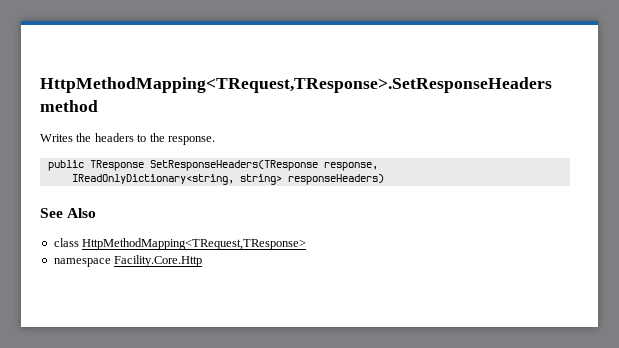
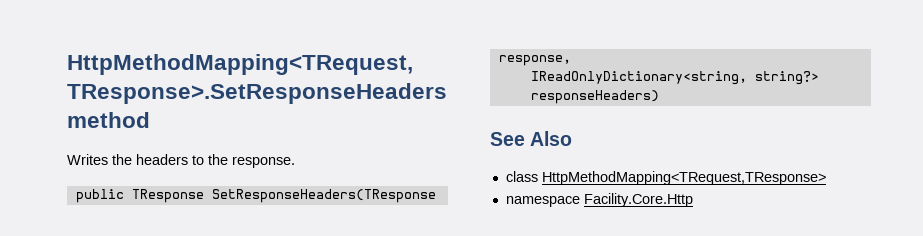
- IReadOnlyDictionary<string, string> responseHeaders)
+ IReadOnlyDictionary<string, string?> responseHeaders)

